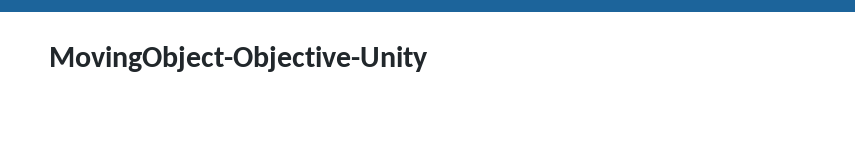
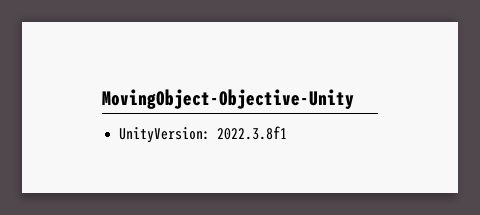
+ UnityVersion: 2022.3.8f1

